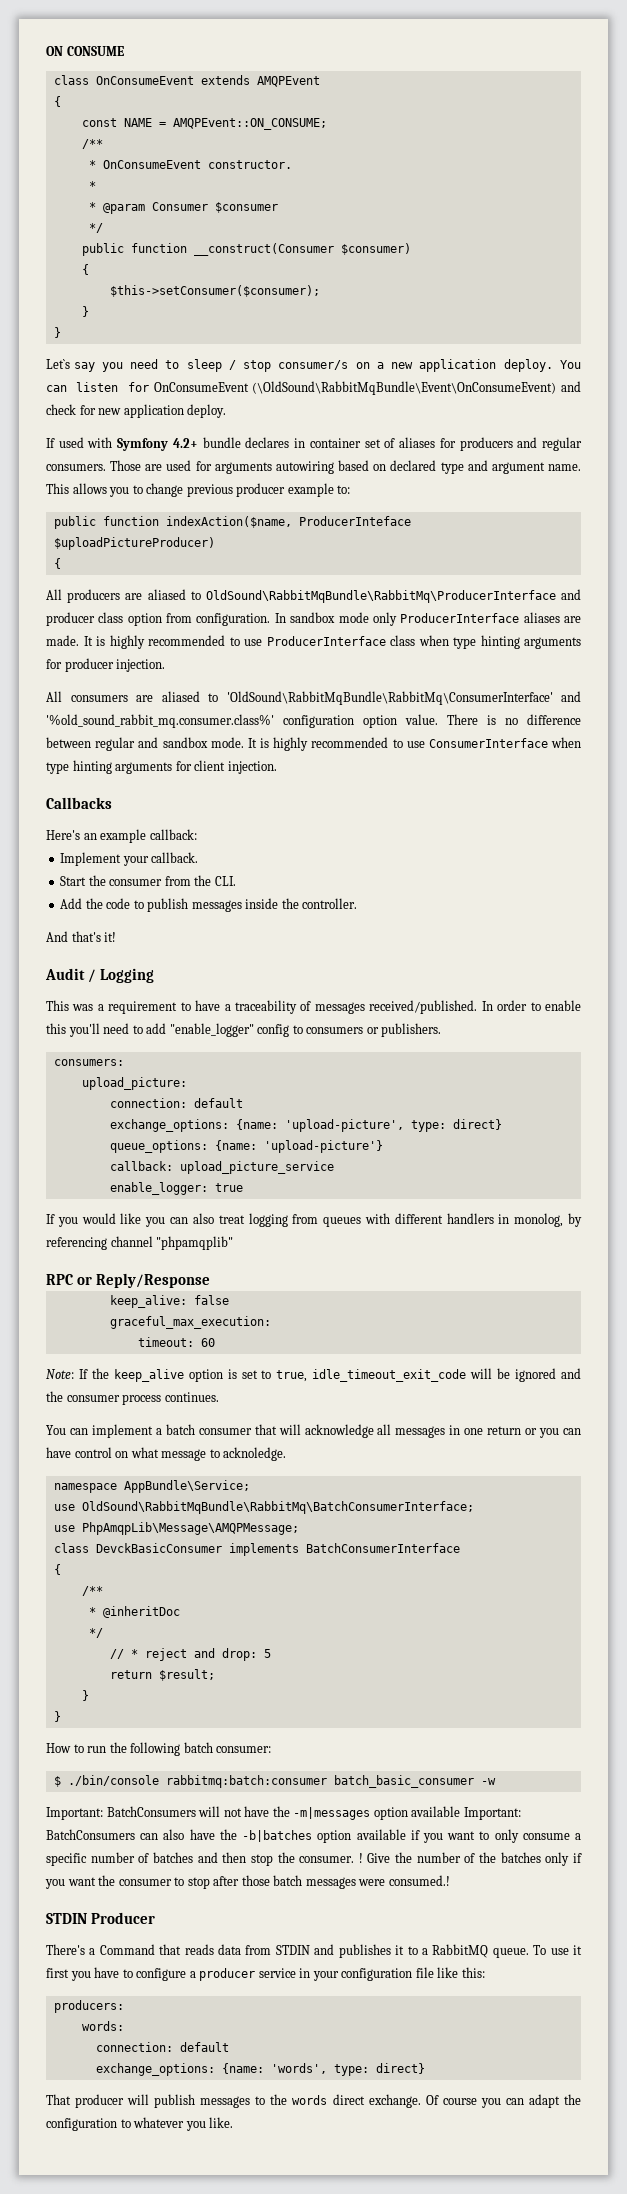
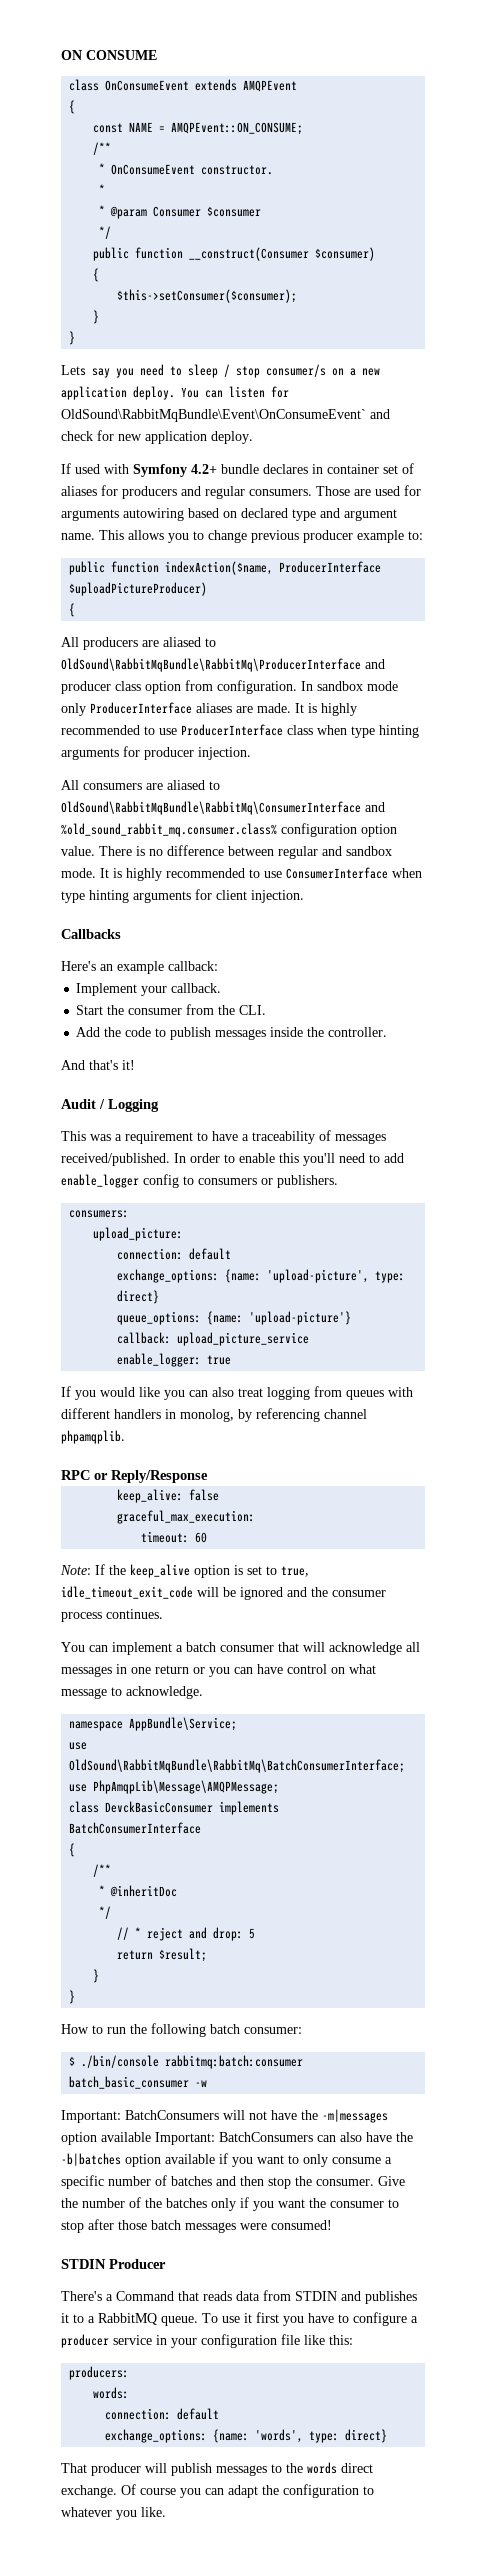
- Let`s say you need to sleep / stop consumer/s on a new application deploy.
+ Lets say you need to sleep / stop consumer/s on a new application deploy.
- You can listen for OnConsumeEvent (\OldSound\RabbitMqBundle\Event\OnConsumeEvent) and check for new application deploy.
+ You can listen for OldSound\RabbitMqBundle\Event\OnConsumeEvent` and check for new application deploy.
- public function indexAction($name, ProducerInteface $uploadPictureProducer)
+ public function indexAction($name, ProducerInterface $uploadPictureProducer)
- All consumers are aliased to 'OldSound\RabbitMqBundle\RabbitMq\ConsumerInterface' and '%old_sound_rabbit_mq.consumer.class%' configuration option value.
+ All consumers are aliased to OldSound\RabbitMqBundle\RabbitMq\ConsumerInterface and %old_sound_rabbit_mq.consumer.class% configuration option value.
- In order to enable this you'll need to add "enable_logger" config to consumers or publishers.
+ In order to enable this you'll need to add enable_logger config to consumers or publishers.
- If you would like you can also treat logging from queues with different handlers in monolog, by referencing channel "phpamqplib"
+ If you would like you can also treat logging from queues with different handlers in monolog, by referencing channel phpamqplib.
- You can implement a batch consumer that will acknowledge all messages in one return or you can have control on what message to acknoledge.
+ You can implement a batch consumer that will acknowledge all messages in one return or you can have control on what message to acknowledge.
- !
- Give the number of the batches only if you want the consumer to stop after those batch messages were consumed.!
+ Give the number of the batches only if you want the consumer to stop after those batch messages were consumed!

